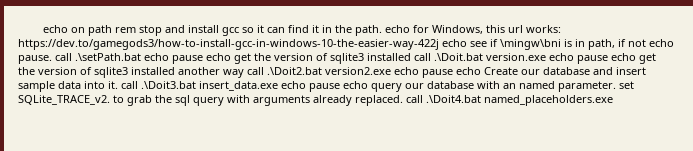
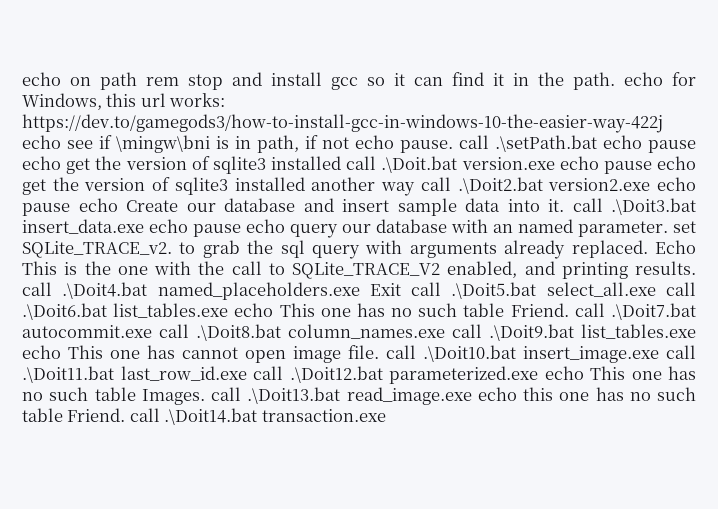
- https://dev.to/gamegods3/how-to-install-gcc-in-windows-10-the-easier-way-422j echo see if \mingw\bni is in path, if not echo pause. call .\setPath.bat echo pause echo get the version of sqlite3 installed call .\Doit.bat version.exe echo pause echo get the version of sqlite3 installed another way call .\Doit2.bat version2.exe echo pause echo Create our database and insert sample data into it. call .\Doit3.bat insert_data.exe echo pause echo query our database with an named parameter. set SQLite_TRACE_v2. to grab the sql query with arguments already replaced. call .\Doit4.bat named_placeholders.exe
+ https://dev.to/gamegods3/how-to-install-gcc-in-windows-10-the-easier-way-422j echo see if \mingw\bni is in path, if not echo pause. call .\setPath.bat echo pause echo get the version of sqlite3 installed call .\Doit.bat version.exe echo pause echo get the version of sqlite3 installed another way call .\Doit2.bat version2.exe echo pause echo Create our database and insert sample data into it. call .\Doit3.bat insert_data.exe echo pause echo query our database with an named parameter. set SQLite_TRACE_v2. to grab the sql query with arguments already replaced. Echo This is the one with the call to SQLite_TRACE_V2 enabled, and printing results. call .\Doit4.bat named_placeholders.exe Exit call .\Doit5.bat select_all.exe call .\Doit6.bat list_tables.exe echo This one has no such table Friend. call .\Doit7.bat autocommit.exe call .\Doit8.bat column_names.exe call .\Doit9.bat list_tables.exe echo This one has cannot open image file. call .\Doit10.bat insert_image.exe call .\Doit11.bat last_row_id.exe call .\Doit12.bat parameterized.exe echo This one has no such table Images. call .\Doit13.bat read_image.exe echo this one has no such table Friend. call .\Doit14.bat transaction.exe

